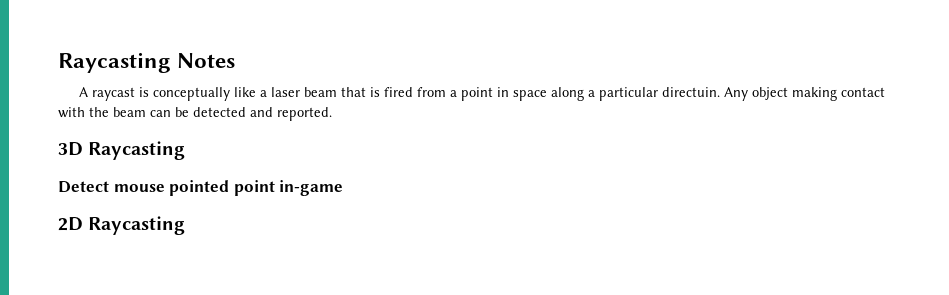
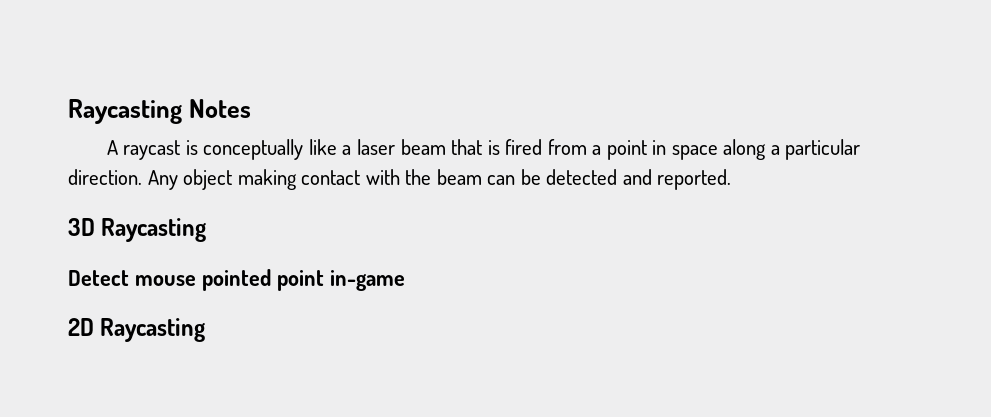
- A raycast is conceptually like a laser beam that is fired from a point in space along a particular directuin.
+ A raycast is conceptually like a laser beam that is fired from a point in space along a particular direction.

